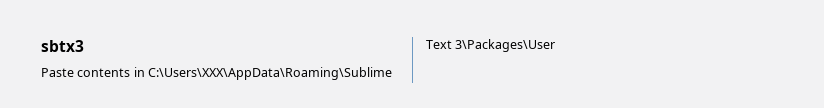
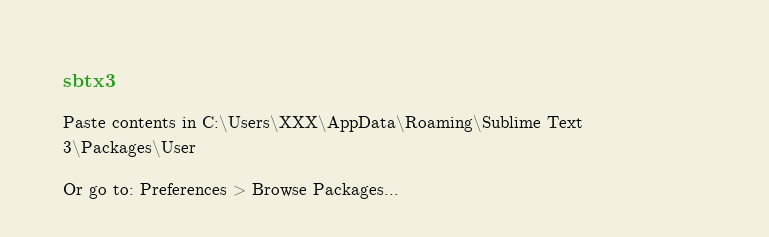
+ Or go to: Preferences > Browse Packages...

